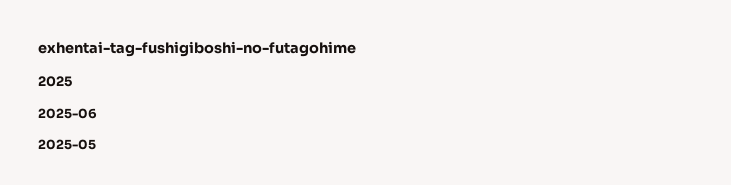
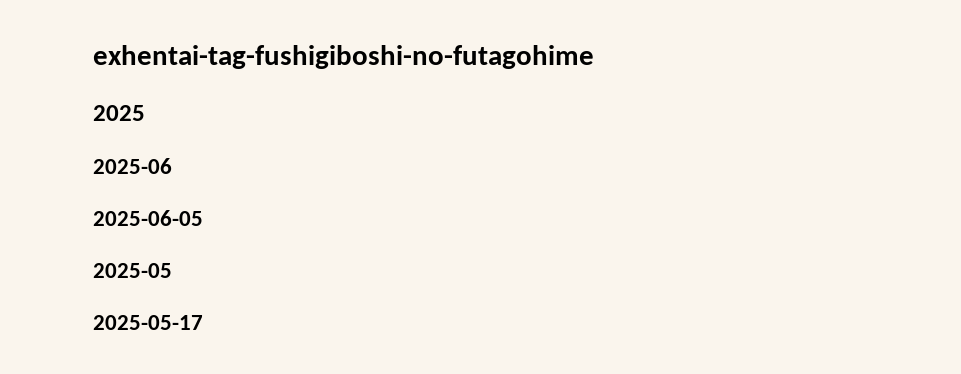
+ 2025-06-05
+ 2025-05-17

